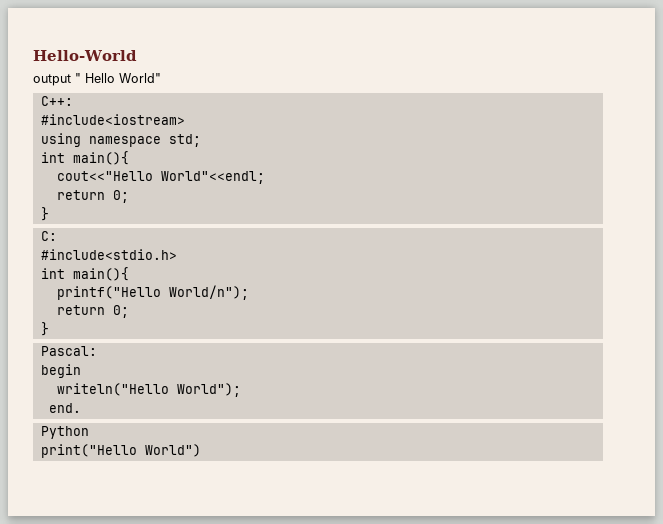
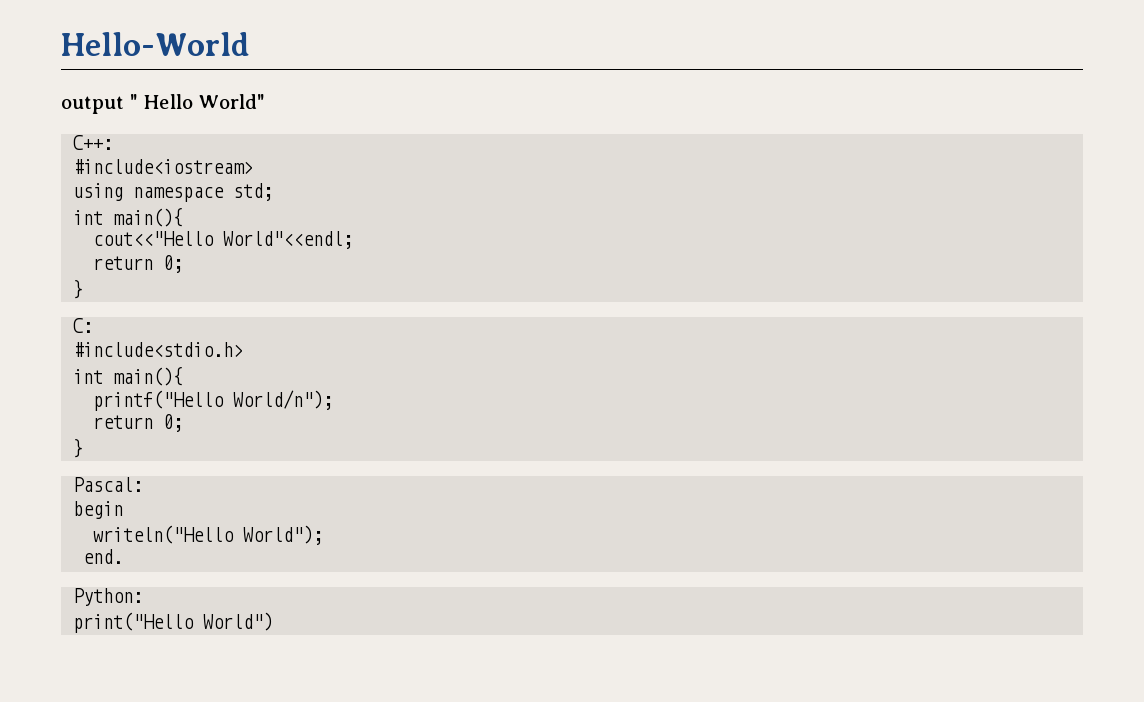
- Python
+ Python:

